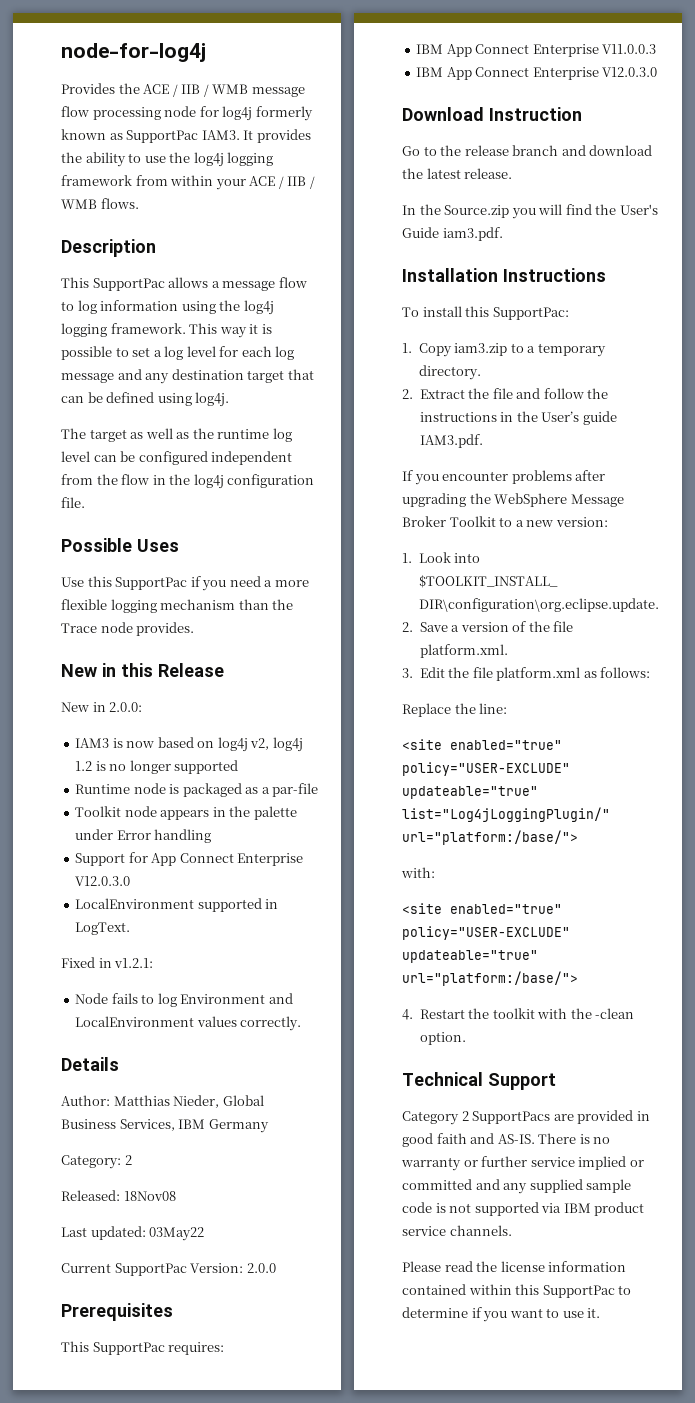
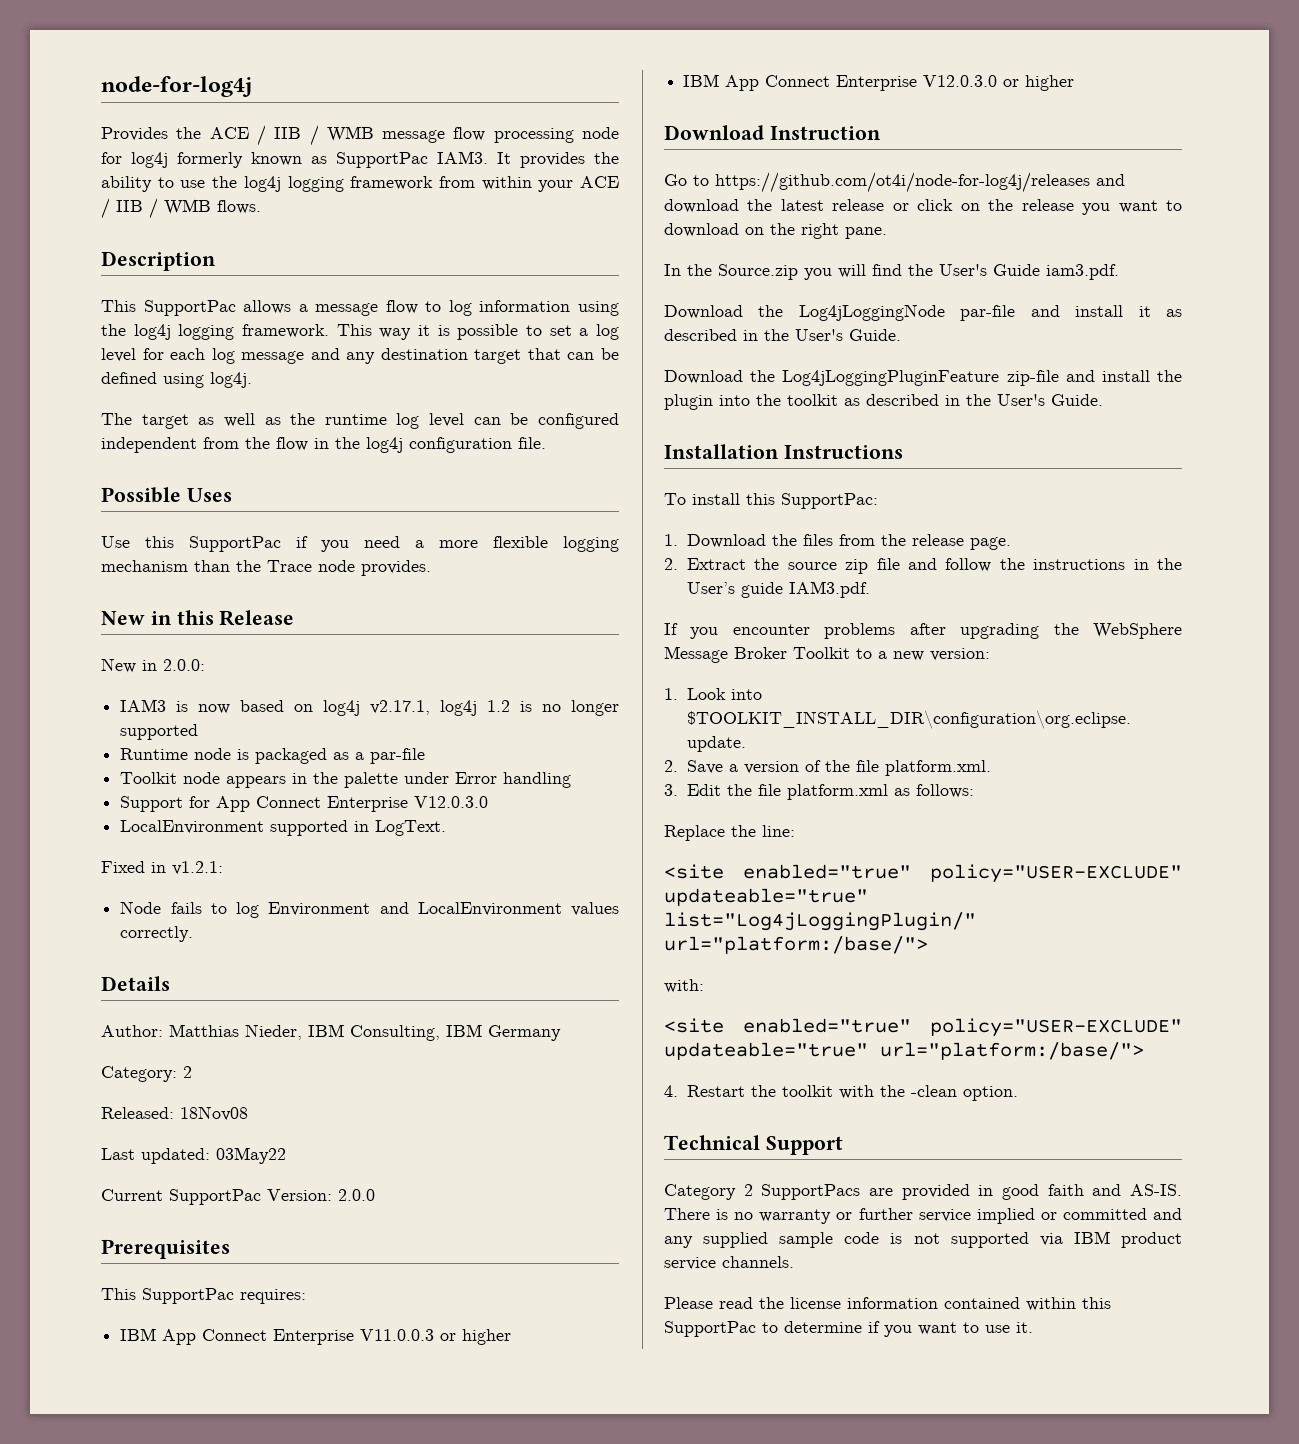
- IAM3 is now based on log4j v2, log4j 1.2 is no longer supported
+ IAM3 is now based on log4j v2.17.1, log4j 1.2 is no longer supported
- Author: Matthias Nieder, Global Business Services, IBM Germany
+ Author: Matthias Nieder, IBM Consulting, IBM Germany
- IBM App Connect Enterprise V11.0.0.3
+ IBM App Connect Enterprise V11.0.0.3 or higher
- IBM App Connect Enterprise V12.0.3.0
+ IBM App Connect Enterprise V12.0.3.0 or higher
- Go to the release branch and download the latest release.
+ Go to https://github.com/ot4i/node-for-log4j/releases and download the latest release or click on the release you want to download on the right pane.
+ Download the Log4jLoggingNode par-file and install it as described in the User's Guide.
+ Download the Log4jLoggingPluginFeature zip-file and install the plugin into the toolkit as described in the User's Guide.
- 1. Copy iam3.zip to a temporary directory.
+ 1. Download the files from the release page.
- 2. Extract the file and follow the instructions in the User’s guide IAM3.pdf.
+ 2. Extract the source zip file and follow the instructions in the User’s guide IAM3.pdf.

